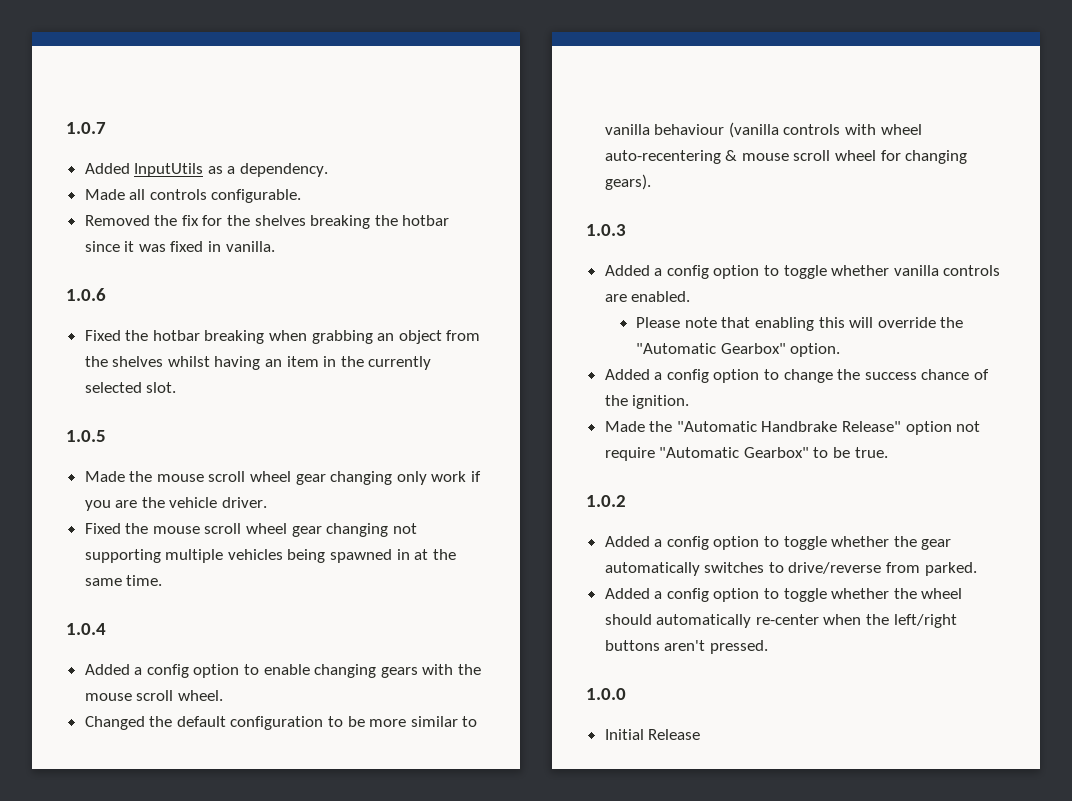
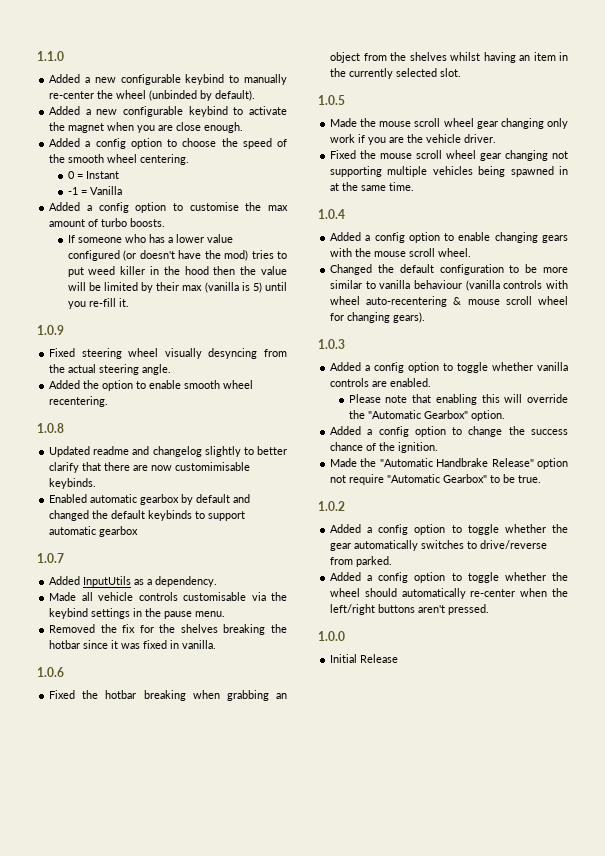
+ 1.1.0
+ Added a new configurable keybind to manually re-center the wheel (unbinded by default).
+ Added a new configurable keybind to activate the magnet when you are close enough.
+ Added a config option to choose the speed of the smooth wheel centering.
+ 0 = Instant
+ -1 = Vanilla
+ Added a config option to customise the max amount of turbo boosts.
+ If someone who has a lower value configured (or doesn't have the mod) tries to put weed killer in the hood then the value will be limited by their max (vanilla is 5) until you re-fill it.
+ 1.0.9
+ Fixed steering wheel visually desyncing from the actual steering angle.
+ Added the option to enable smooth wheel recentering.
+ 1.0.8
+ Updated readme and changelog slightly to better clarify that there are now customimisable keybinds.
+ Enabled automatic gearbox by default and changed the default keybinds to support automatic gearbox
- Made all controls configurable.
+ Made all vehicle controls customisable via the keybind settings in the pause menu.

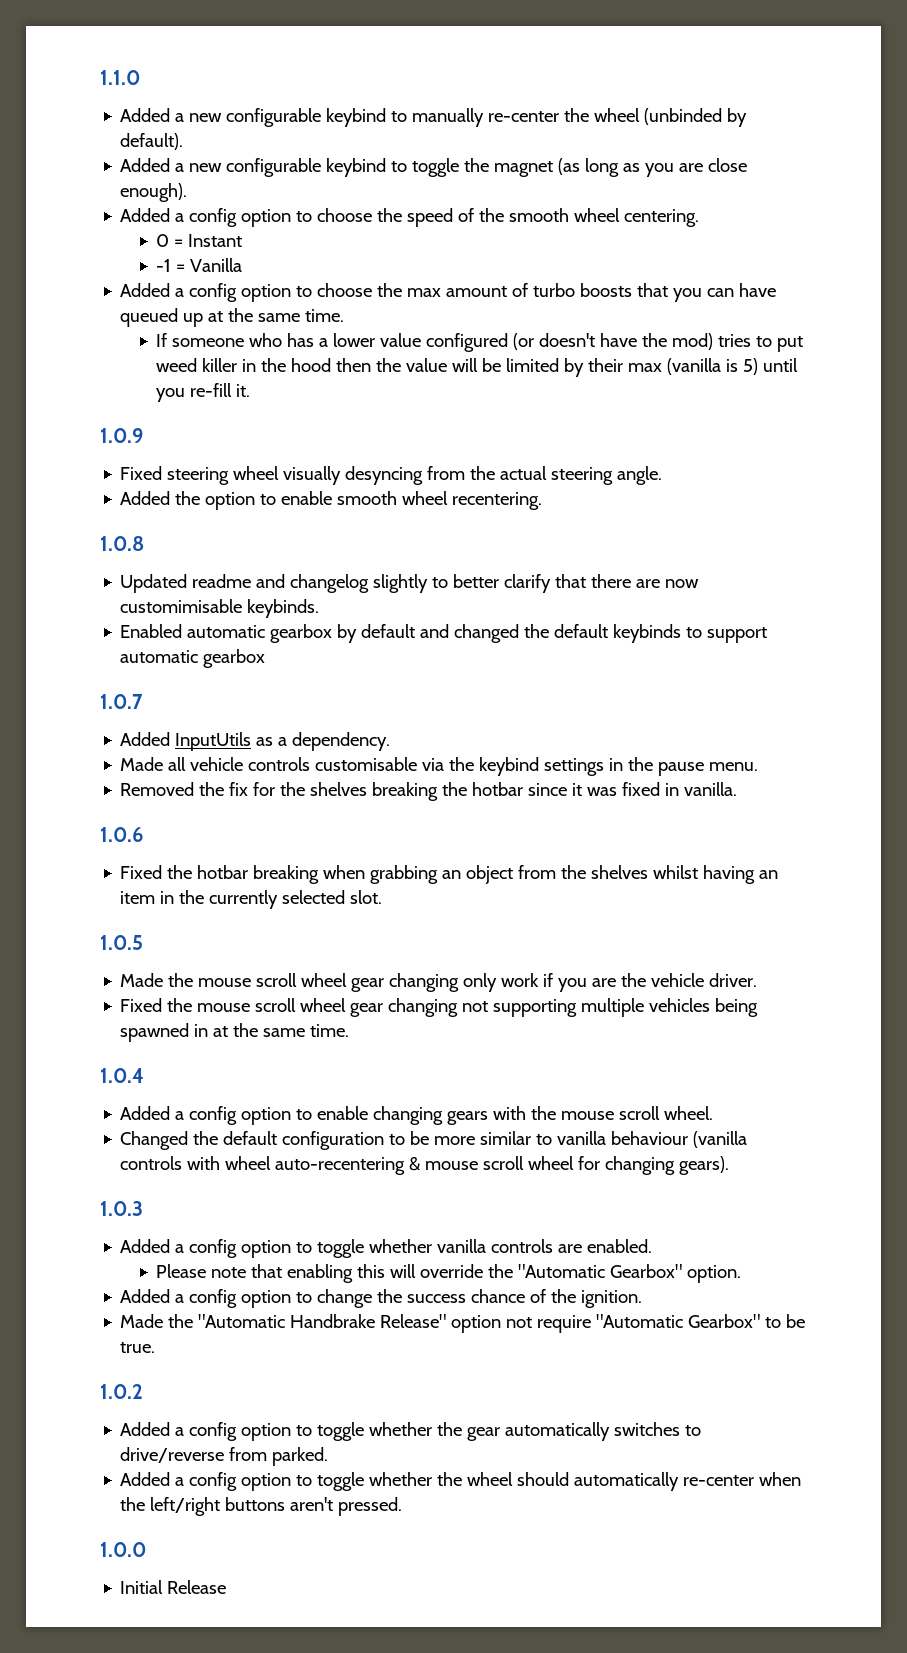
- Added a new configurable keybind to activate the magnet when you are close enough.
+ Added a new configurable keybind to toggle the magnet (as long as you are close enough).
- Added a config option to customise the max amount of turbo boosts.
+ Added a config option to choose the max amount of turbo boosts that you can have queued up at the same time.

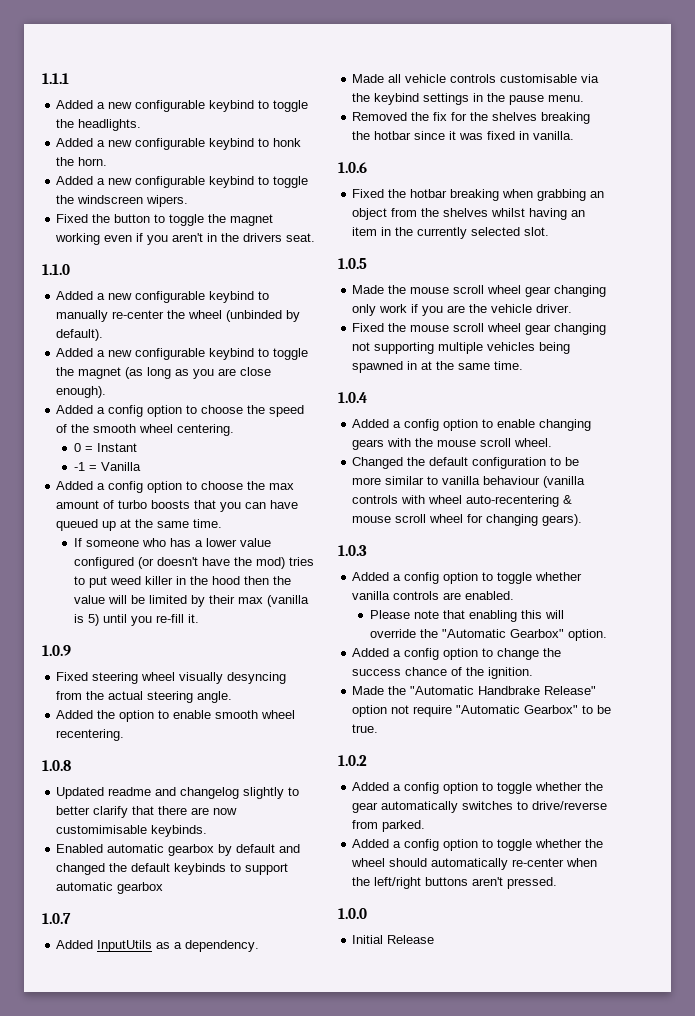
+ 1.1.1
+ Added a new configurable keybind to toggle the headlights.
+ Added a new configurable keybind to honk the horn.
+ Added a new configurable keybind to toggle the windscreen wipers.
+ Fixed the button to toggle the magnet working even if you aren't in the drivers seat.

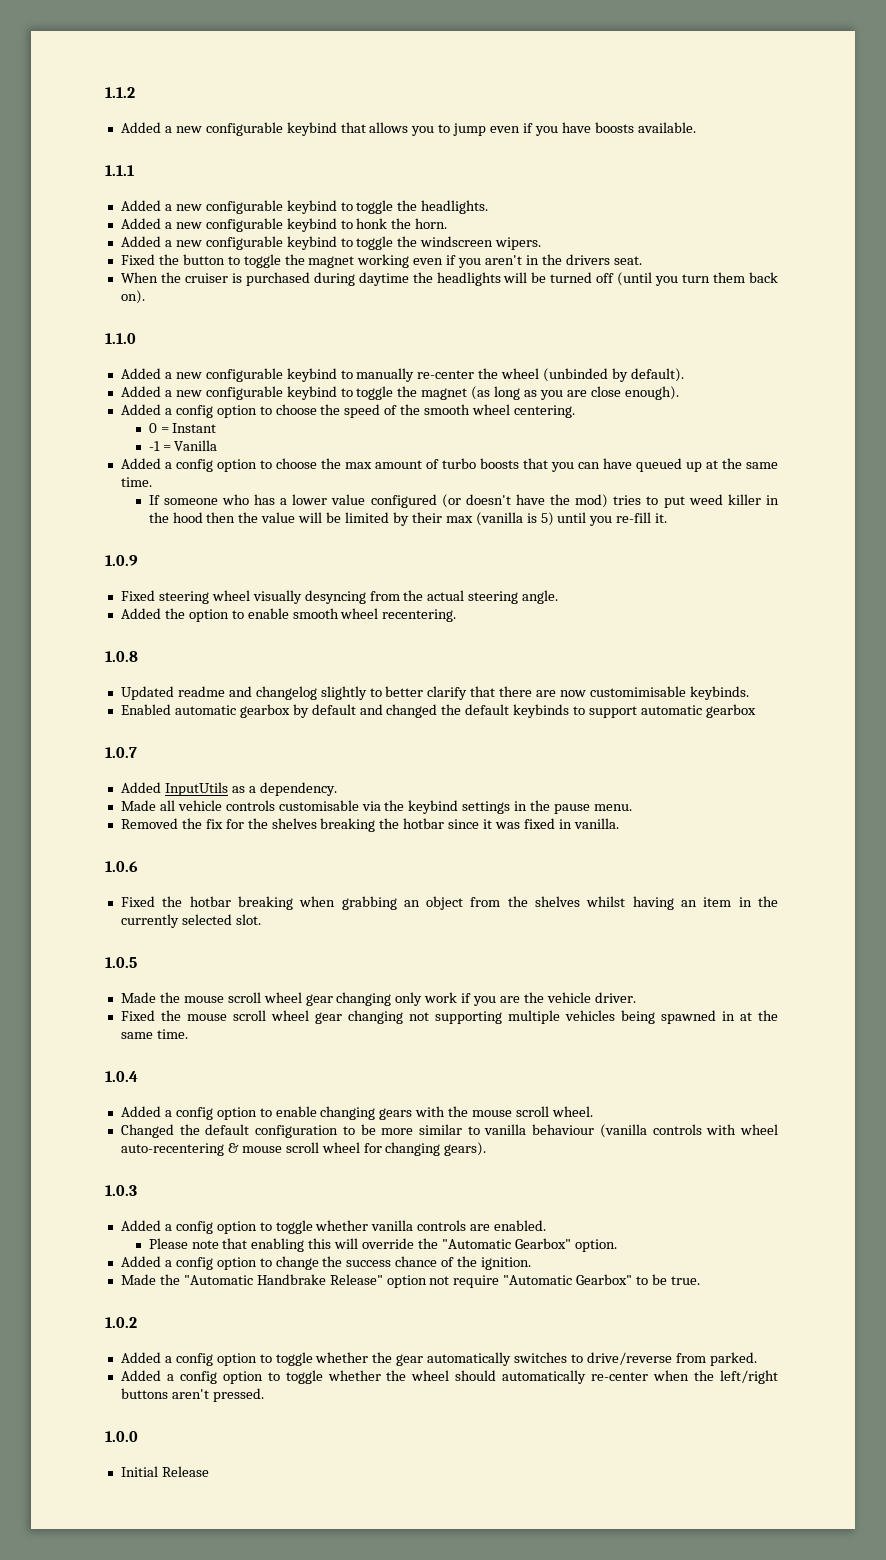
+ 1.1.2
+ Added a new configurable keybind that allows you to jump even if you have boosts available.
+ When the cruiser is purchased during daytime the headlights will be turned off (until you turn them back on).

